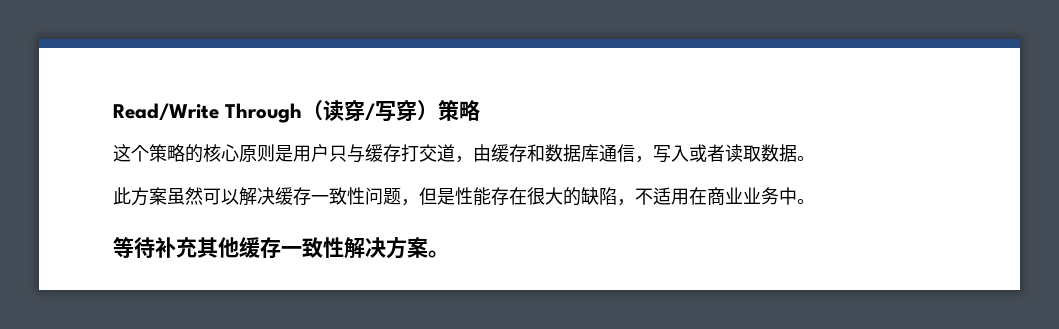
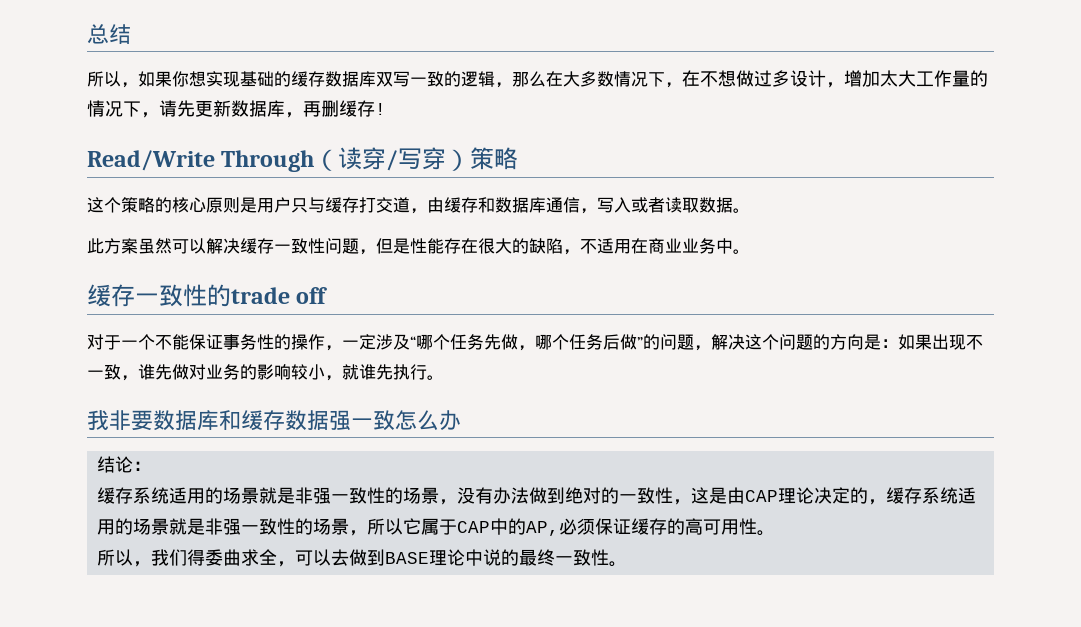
+ 总结
+ 所以，如果你想实现基础的缓存数据库双写一致的逻辑，那么在大多数情况下，在不想做过多设计，增加太大工作量的情况下，请先更新数据库，再删缓存!
- 等待补充其他缓存一致性解决方案。
+ 缓存一致性的trade off
+ 对于一个不能保证事务性的操作，一定涉及“哪个任务先做，哪个任务后做”的问题，解决这个问题的方向是：如果出现不一致，谁先做对业务的影响较小，就谁先执行。
+ 我非要数据库和缓存数据强一致怎么办
+ 结论：
+ 缓存系统适用的场景就是非强一致性的场景，没有办法做到绝对的一致性，这是由CAP理论决定的，缓存系统适用的场景就是非强一致性的场景，所以它属于CAP中的AP,必须保证缓存的高可用性。
+ 所以，我们得委曲求全，可以去做到BASE理论中说的最终一致性。

